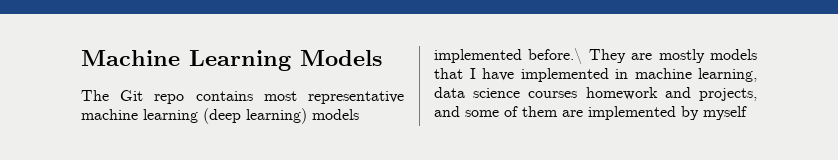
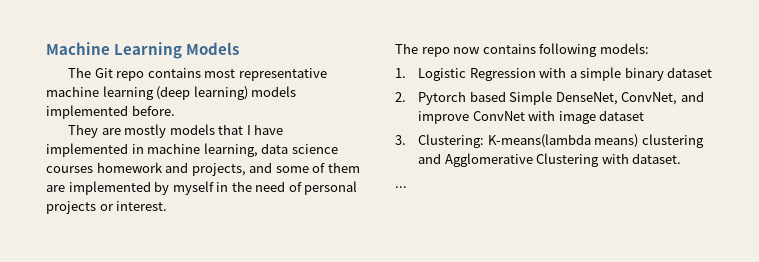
- The Git repo contains most representative machine learning (deep learning) models implemented before.\ They are mostly models that I have implemented in machine learning, data science courses homework and projects, and some of them are implemented by myself
+ The Git repo contains most representative machine learning (deep learning) models implemented before.
+ They are mostly models that I have implemented in machine learning, data science courses homework and projects, and some of them are implemented by myself in the need of personal projects or interest.
+ The repo now contains following models:
+ 1. Logistic Regression with a simple binary dataset
+ 2. Pytorch based Simple DenseNet, ConvNet, and improve ConvNet with image dataset
+ 3. Clustering: K-means(lambda means) clustering and Agglomerative Clustering with dataset.
+ ...

